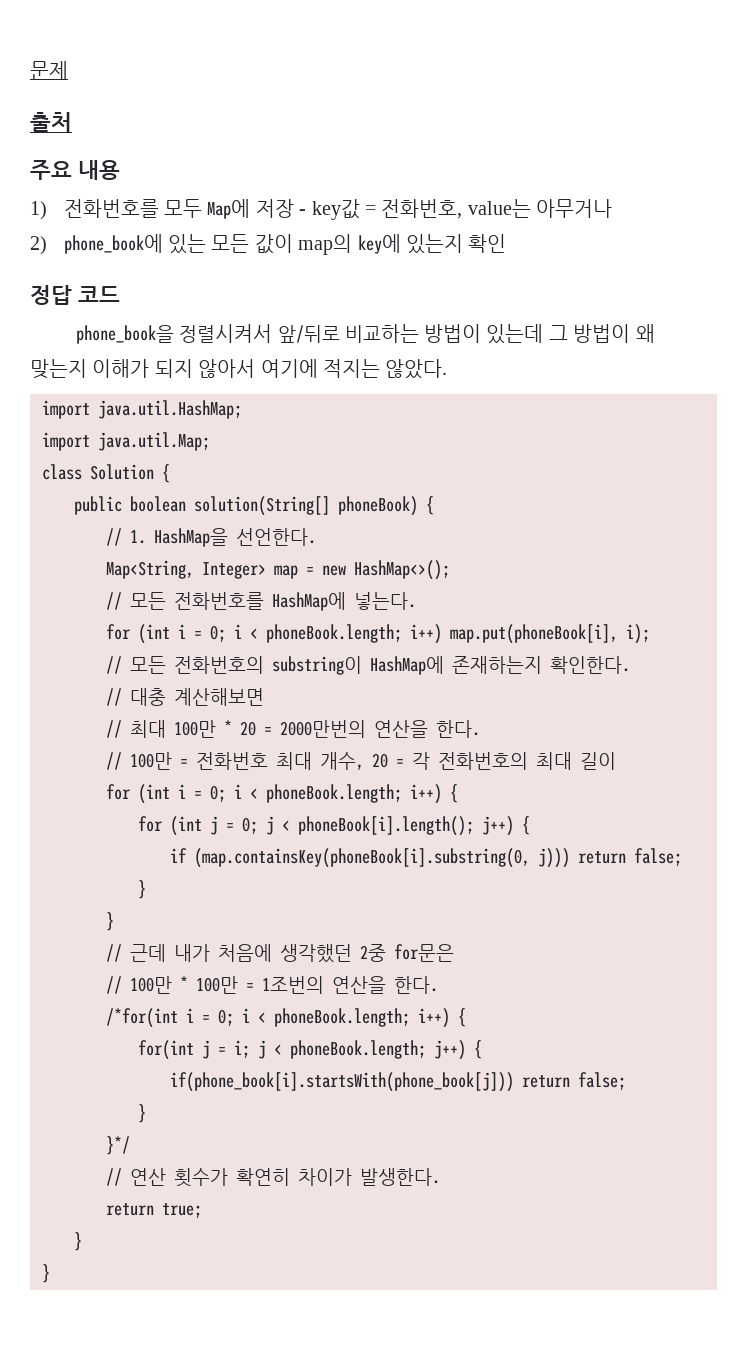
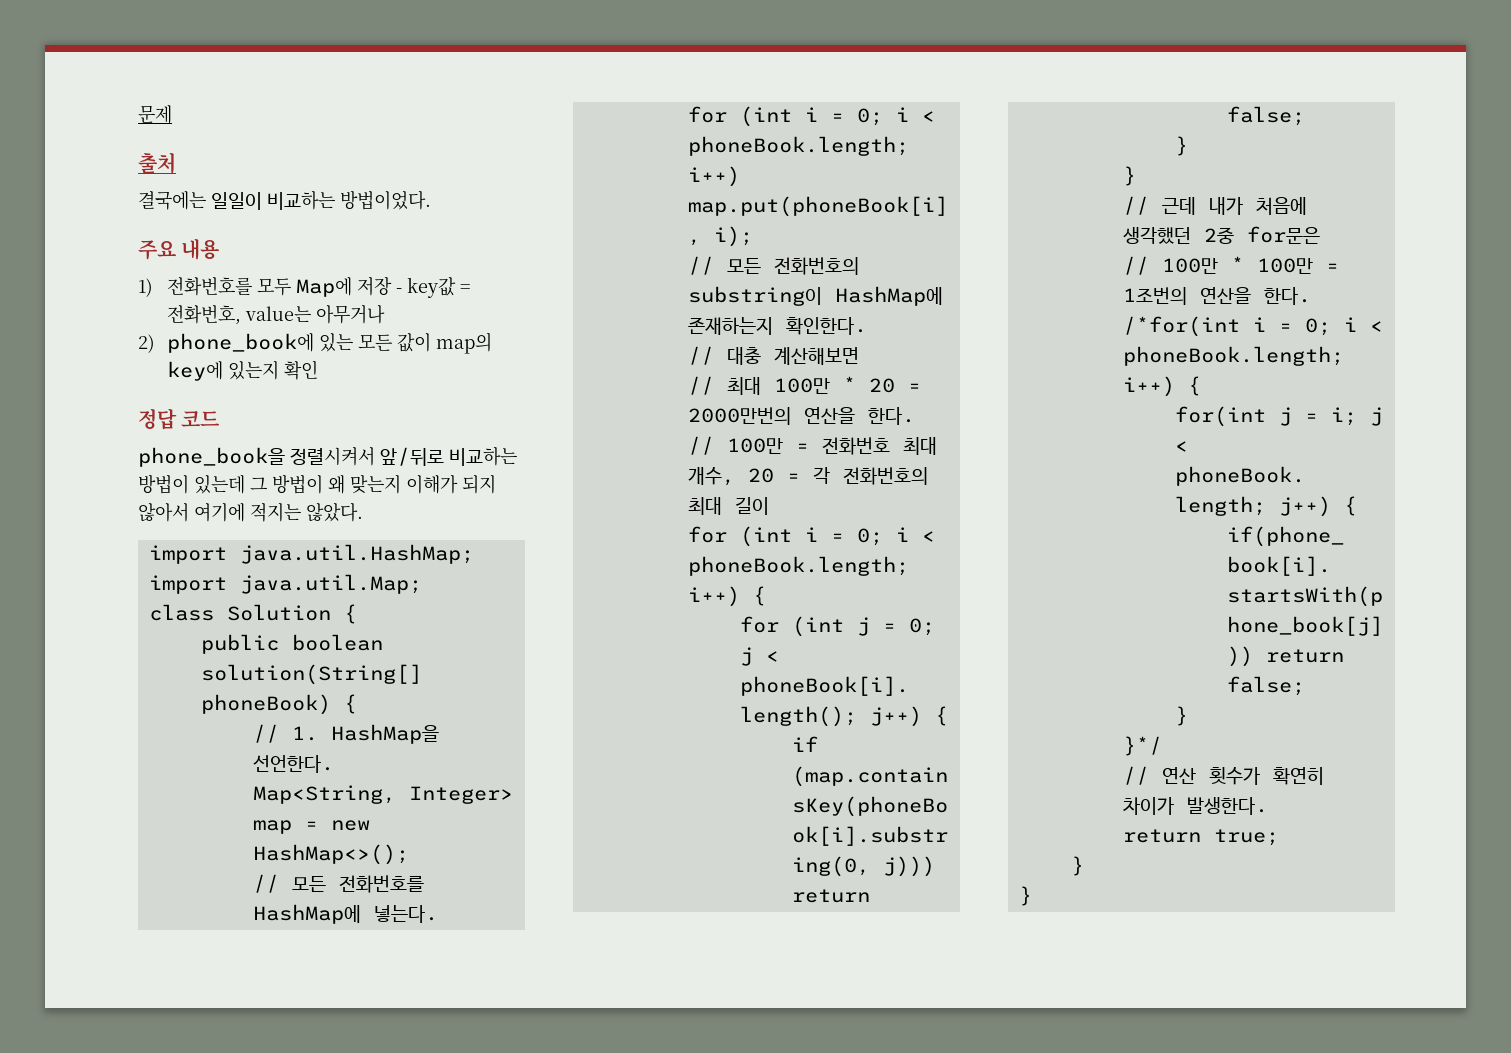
+ 결국에는 일일이 비교하는 방법이었다.

